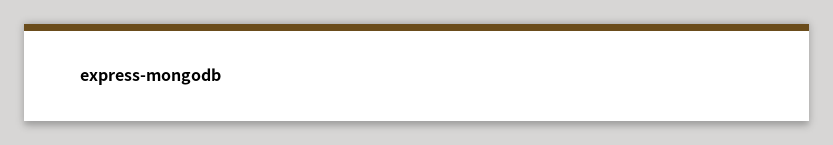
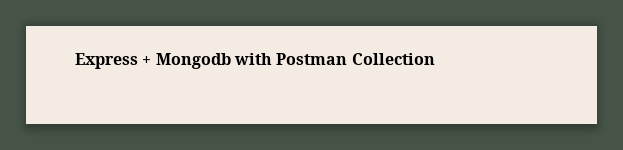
- express-mongodb
+ Express + Mongodb with Postman Collection

